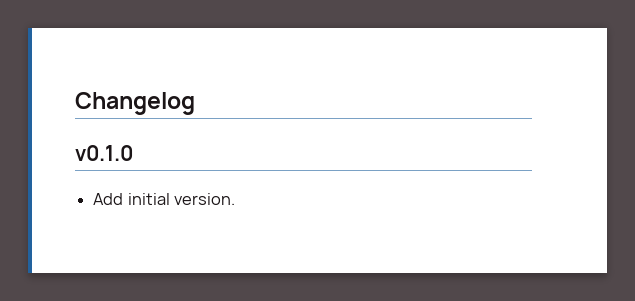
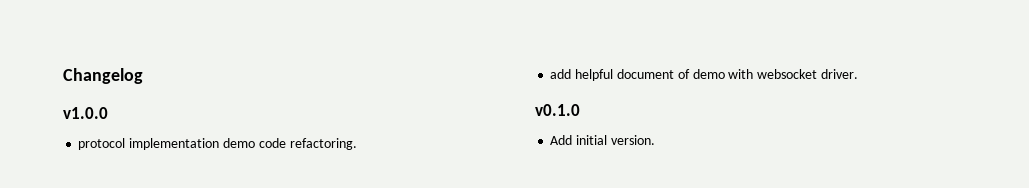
+ v1.0.0
+ protocol implementation demo code refactoring.
+ add helpful document of demo with websocket driver.

